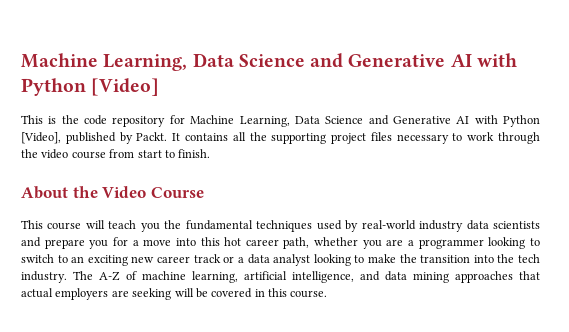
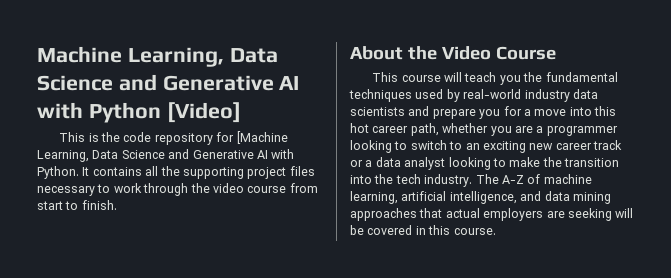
- This is the code repository for Machine Learning, Data Science and Generative AI with Python [Video], published by Packt.
+ This is the code repository for [Machine Learning, Data Science and Generative AI with Python.

